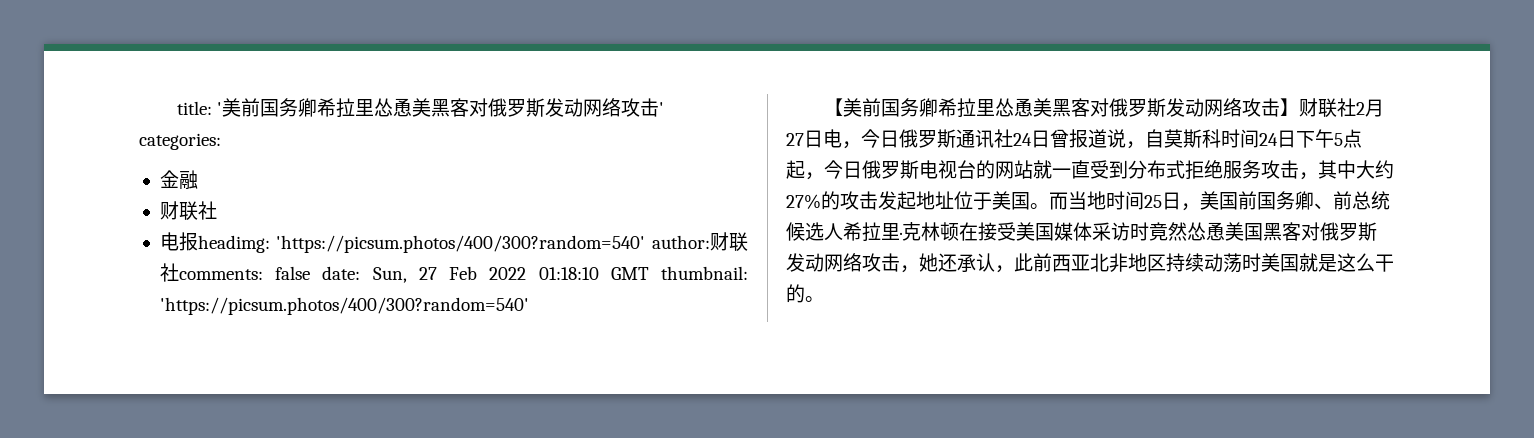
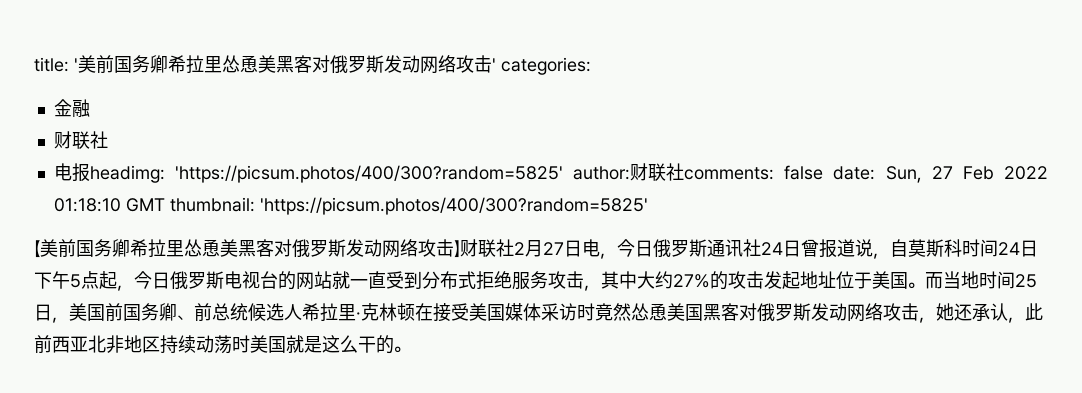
- 电报headimg: 'https://picsum.photos/400/300?random=540' author:财联社comments: false date: Sun, 27 Feb 2022 01:18:10 GMT thumbnail: 'https://picsum.photos/400/300?random=540'
+ 电报headimg: 'https://picsum.photos/400/300?random=5825' author:财联社comments: false date: Sun, 27 Feb 2022 01:18:10 GMT thumbnail: 'https://picsum.photos/400/300?random=5825'

